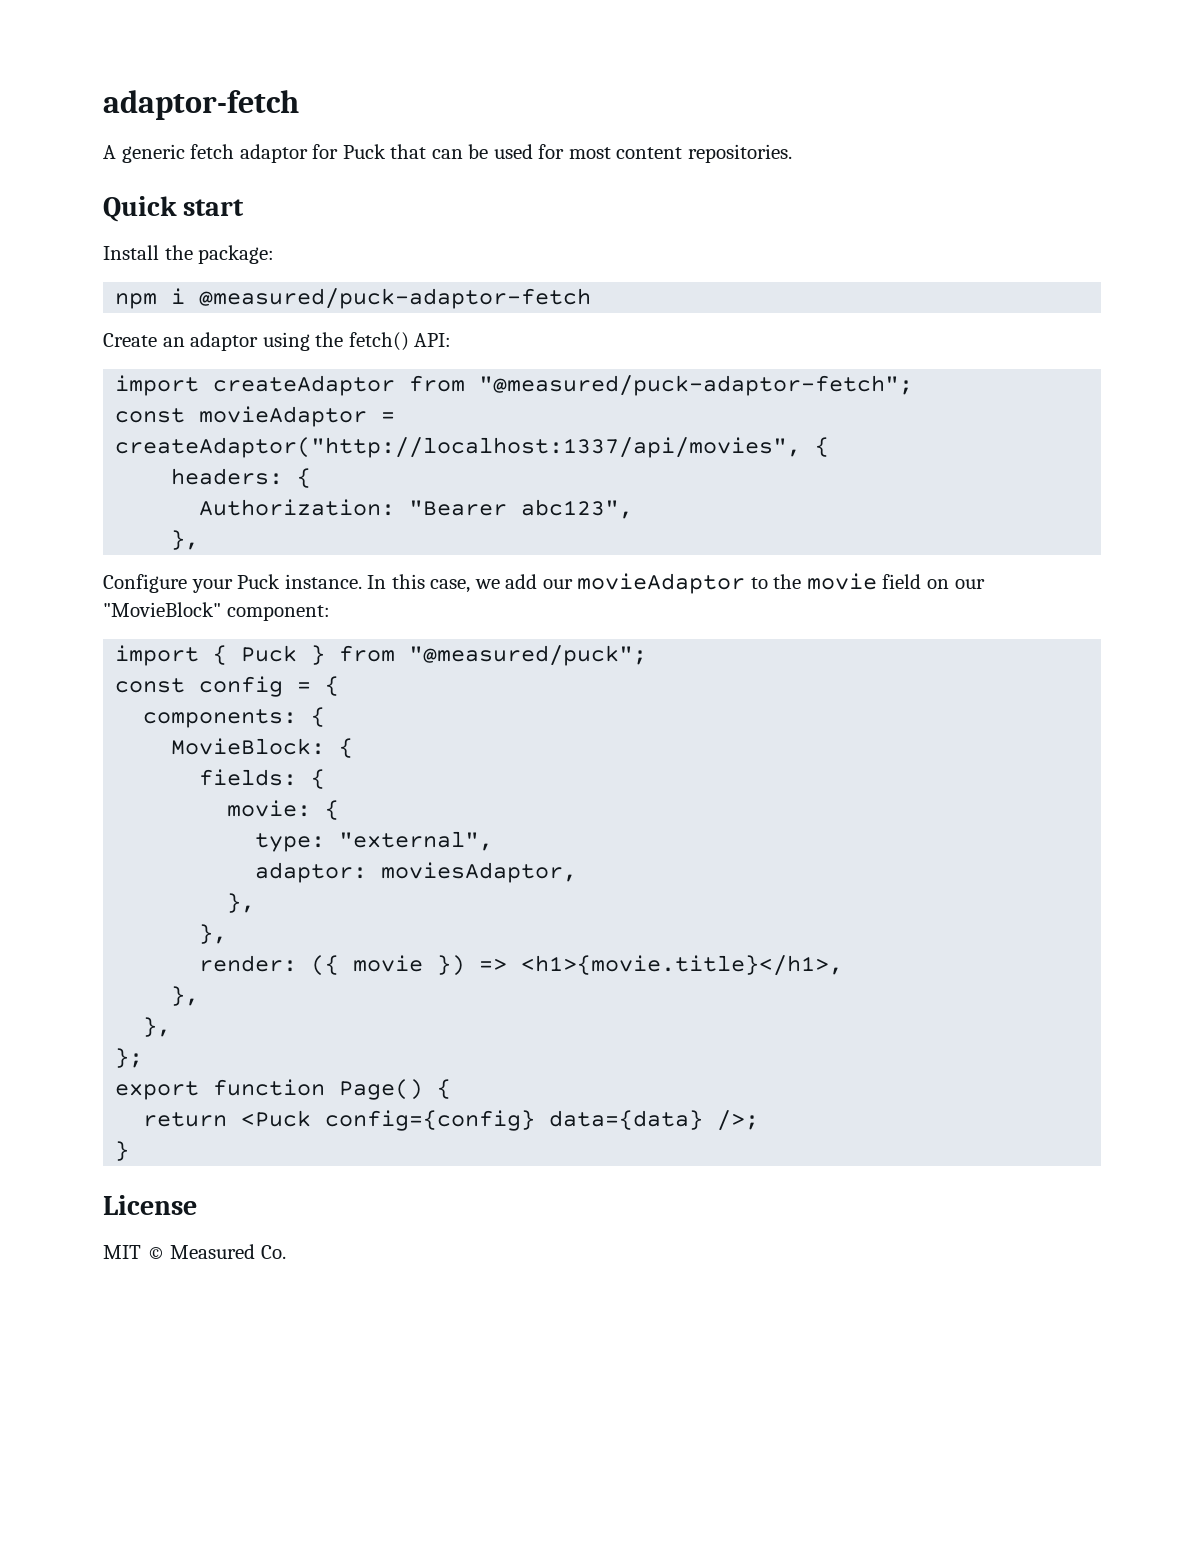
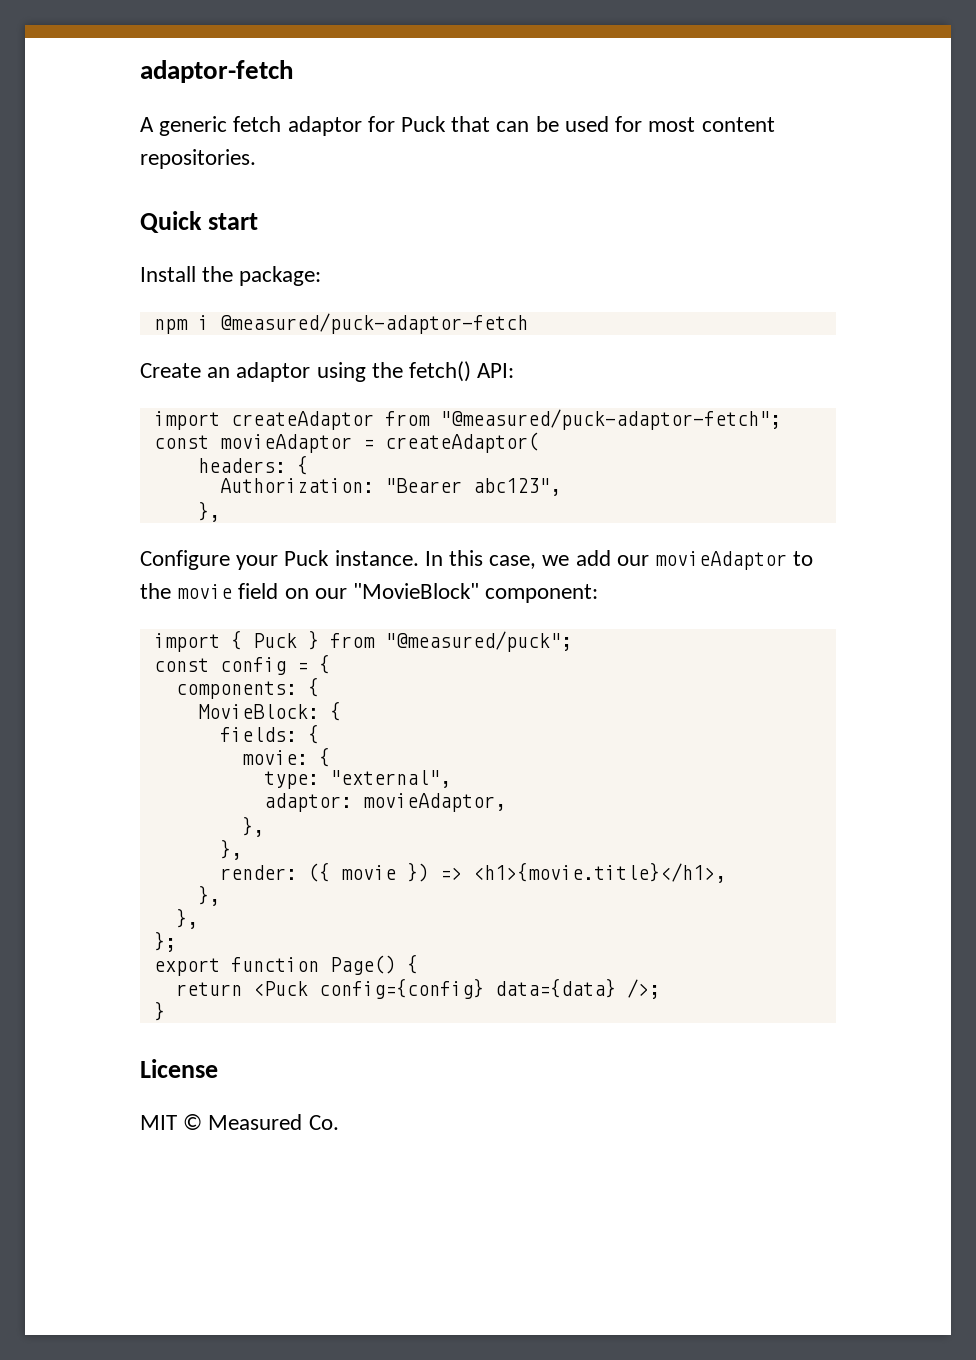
- const movieAdaptor = createAdaptor("http://localhost:1337/api/movies", {
+ const movieAdaptor = createAdaptor(
- adaptor: moviesAdaptor,
+ adaptor: movieAdaptor,

